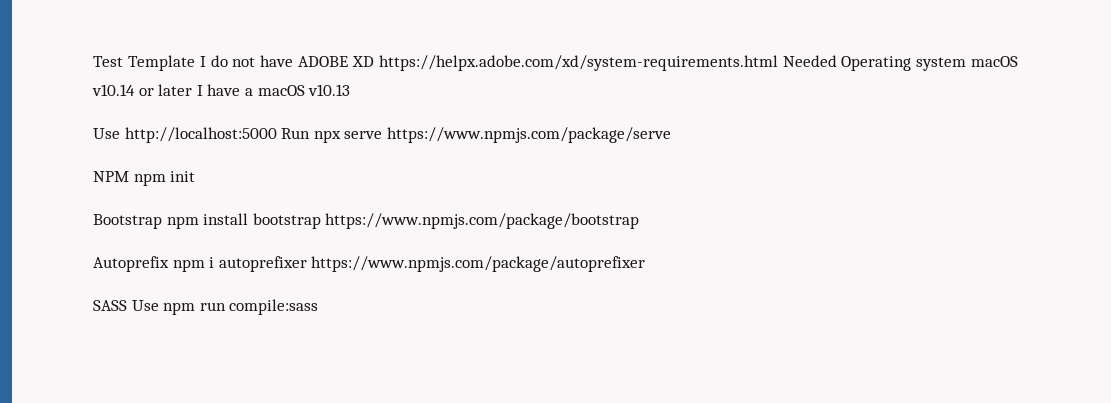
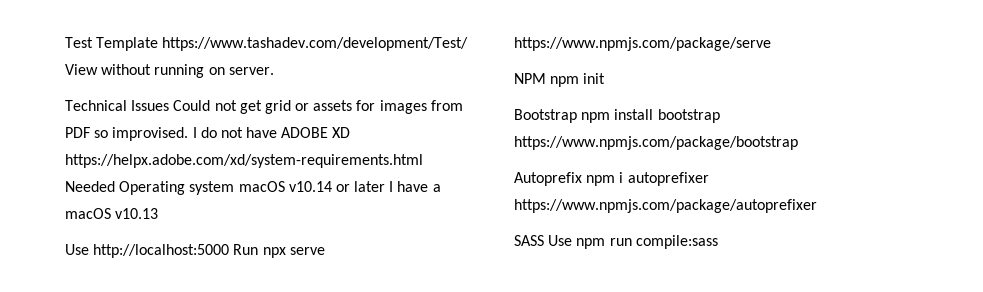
- Test Template I do not have ADOBE XD https://helpx.adobe.com/xd/system-requirements.html Needed Operating system macOS v10.14 or later I have a macOS v10.13
+ Test Template https://www.tashadev.com/development/Test/ View without running on server.
+ Technical Issues Could not get grid or assets for images from PDF so improvised. I do not have ADOBE XD https://helpx.adobe.com/xd/system-requirements.html Needed Operating system macOS v10.14 or later I have a macOS v10.13

